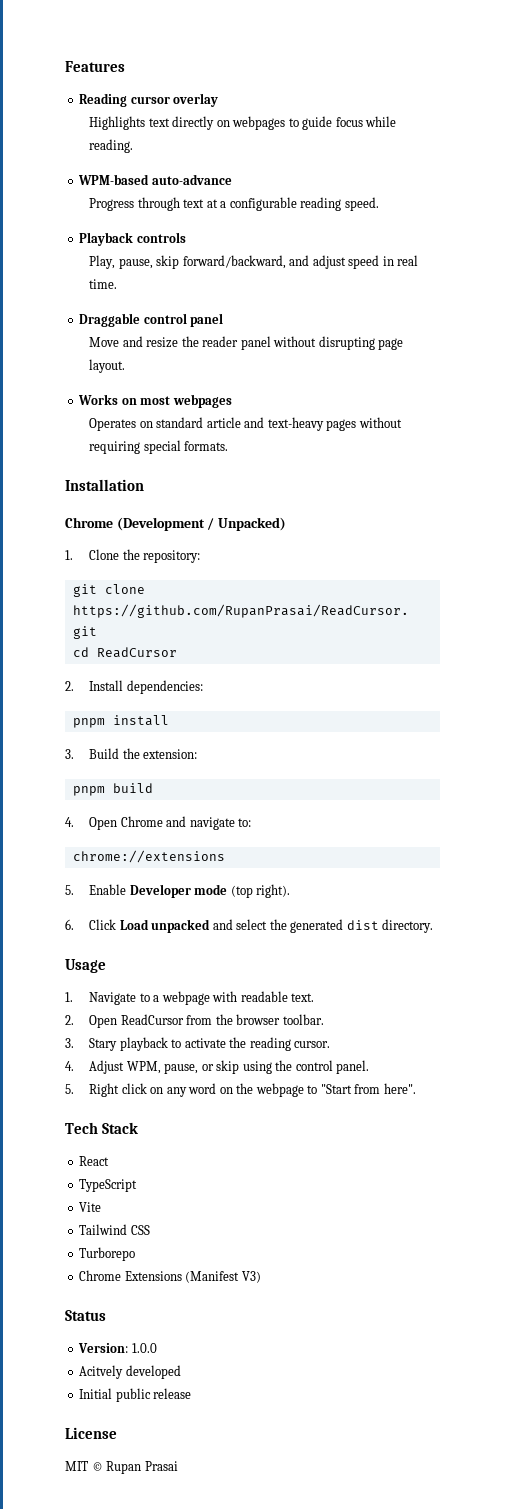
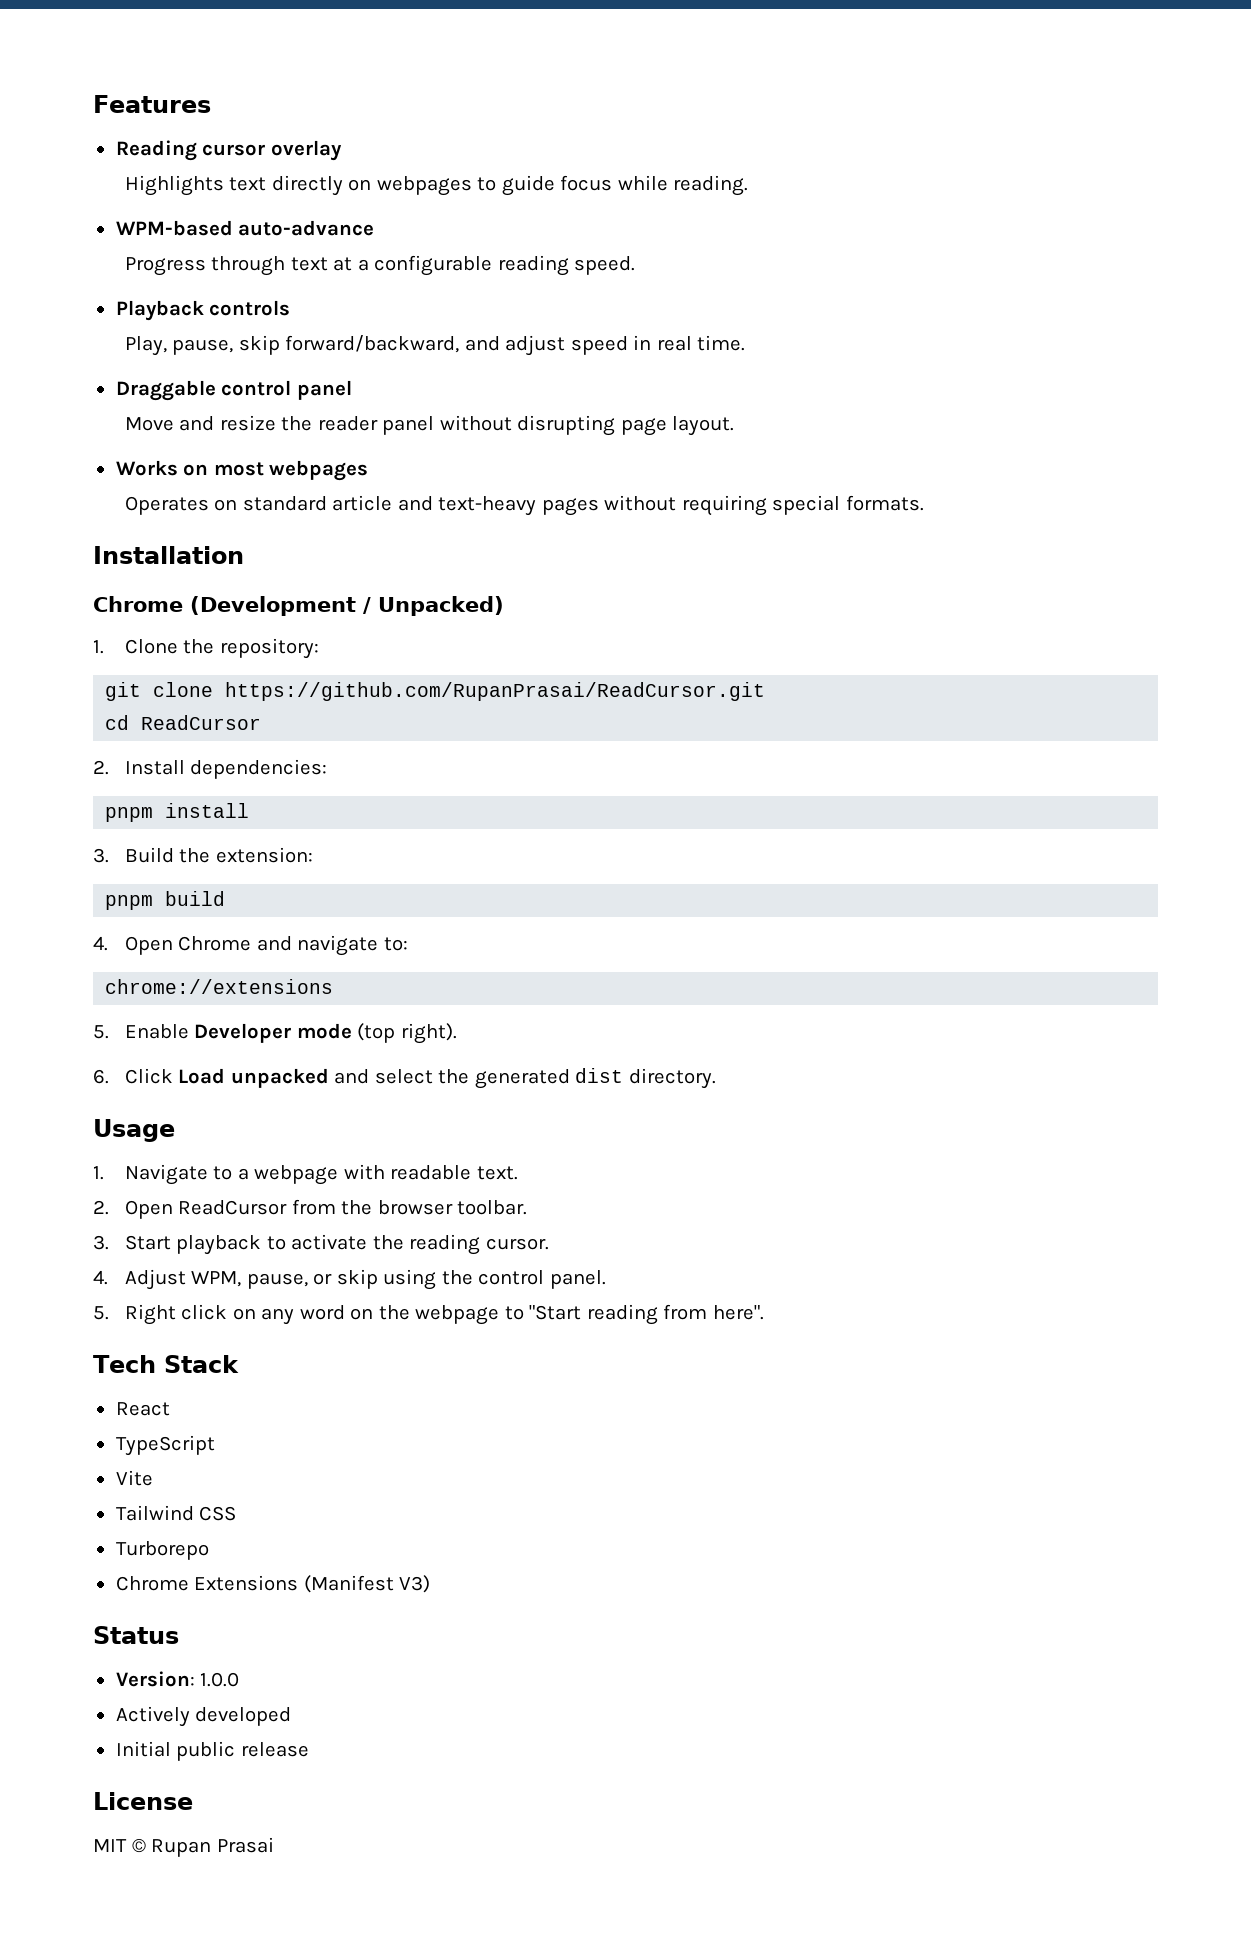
- 3. Stary playback to activate the reading cursor.
+ 3. Start playback to activate the reading cursor.
- 5. Right click on any word on the webpage to "Start from here".
+ 5. Right click on any word on the webpage to "Start reading from here".
- Acitvely developed
+ Actively developed

